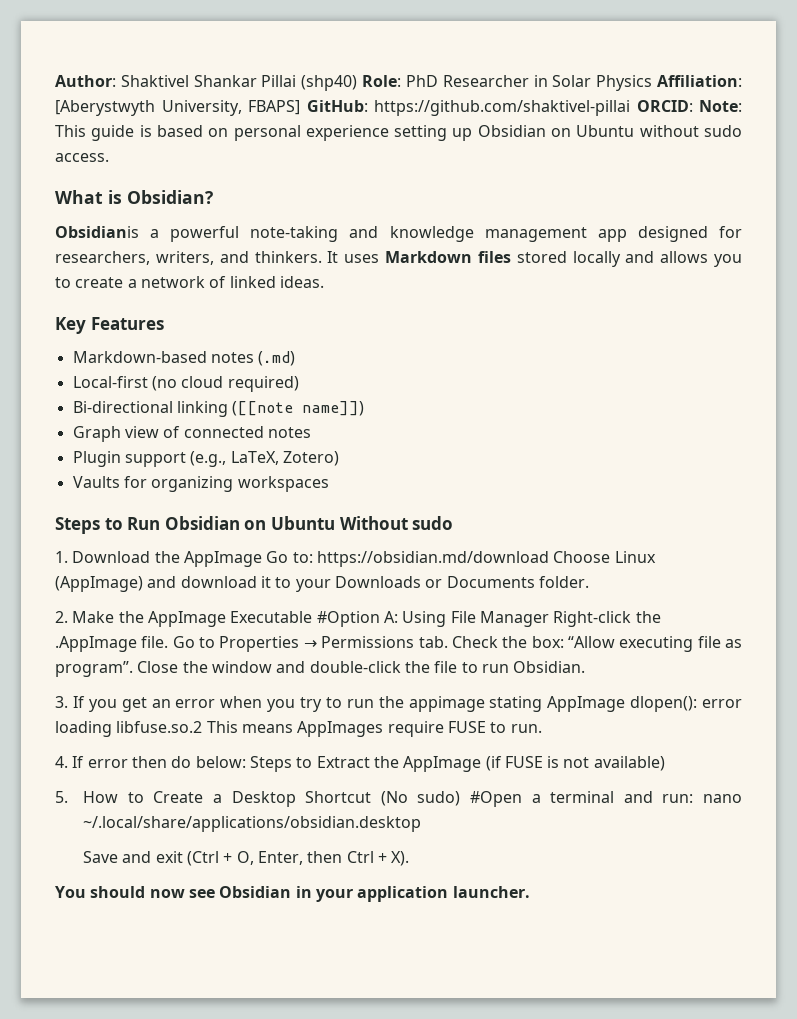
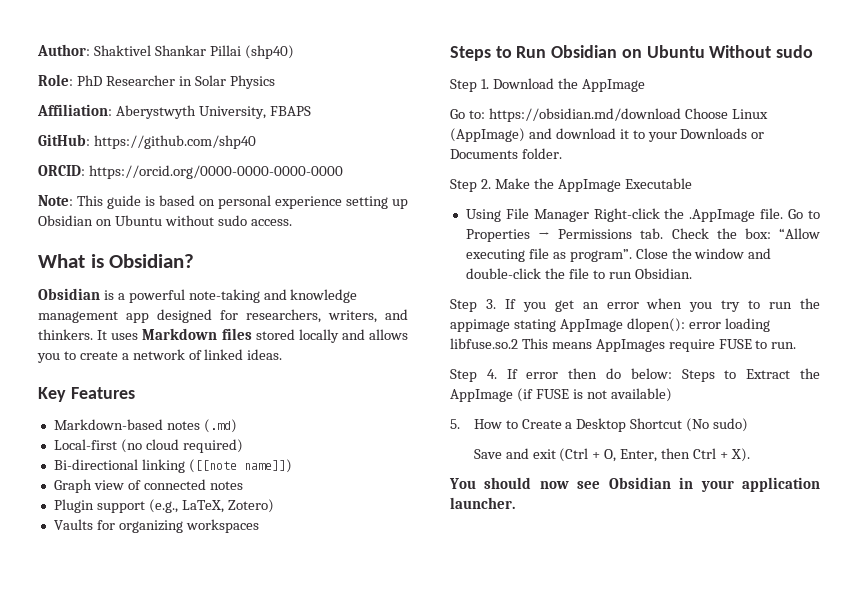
- Author: Shaktivel Shankar Pillai (shp40) Role: PhD Researcher in Solar Physics Affiliation: [Aberystwyth University, FBAPS] GitHub: https://github.com/shaktivel-pillai ORCID: Note: This guide is based on personal experience setting up Obsidian on Ubuntu without sudo access.
+ Author: Shaktivel Shankar Pillai (shp40)
+ Role: PhD Researcher in Solar Physics
+ Affiliation: Aberystwyth University, FBAPS
+ GitHub: https://github.com/shp40
+ ORCID: https://orcid.org/0000-0000-0000-0000
+ Note: This guide is based on personal experience setting up Obsidian on Ubuntu without sudo access.
- Obsidianis a powerful note-taking and knowledge management app designed for researchers, writers, and thinkers.
+ Obsidian is a powerful note-taking and knowledge management app designed for researchers, writers, and thinkers.
- 1. Download the AppImage Go to: https://obsidian.md/download Choose Linux (AppImage) and download it to your Downloads or Documents folder.
+ Step 1. Download the AppImage
+ Go to: https://obsidian.md/download Choose Linux (AppImage) and download it to your Downloads or Documents folder.
- 2. Make the AppImage Executable #Option A: Using File Manager Right-click the .AppImage file.
+ Step 2. Make the AppImage Executable
+ Using File Manager Right-click the .AppImage file.
- 3. If you get an error when you try to run the appimage stating AppImage dlopen(): error loading libfuse.so.2 This means AppImages require FUSE to run.
+ Step 3. If you get an error when you try to run the appimage stating AppImage dlopen(): error loading libfuse.so.2 This means AppImages require FUSE to run.
- 4. If error then do below: Steps to Extract the AppImage (if FUSE is not available)
+ Step 4. If error then do below: Steps to Extract the AppImage (if FUSE is not available)
- 5. How to Create a Desktop Shortcut (No sudo) #Open a terminal and run: nano ~/.local/share/applications/obsidian.desktop
+ 5. How to Create a Desktop Shortcut (No sudo)

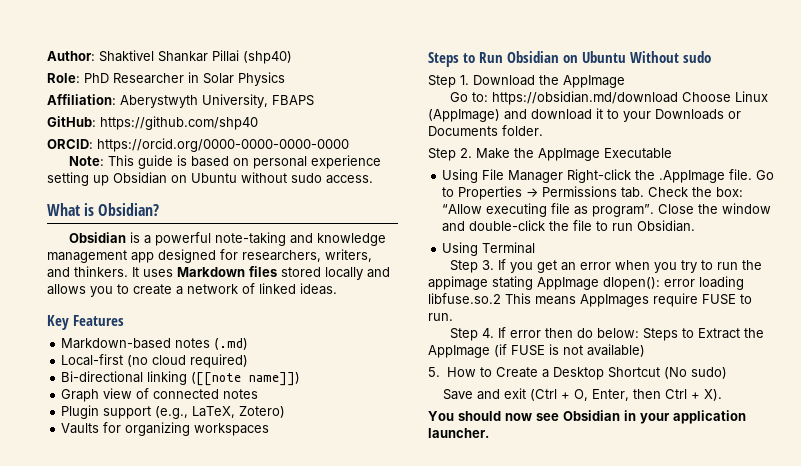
+ Using Terminal

